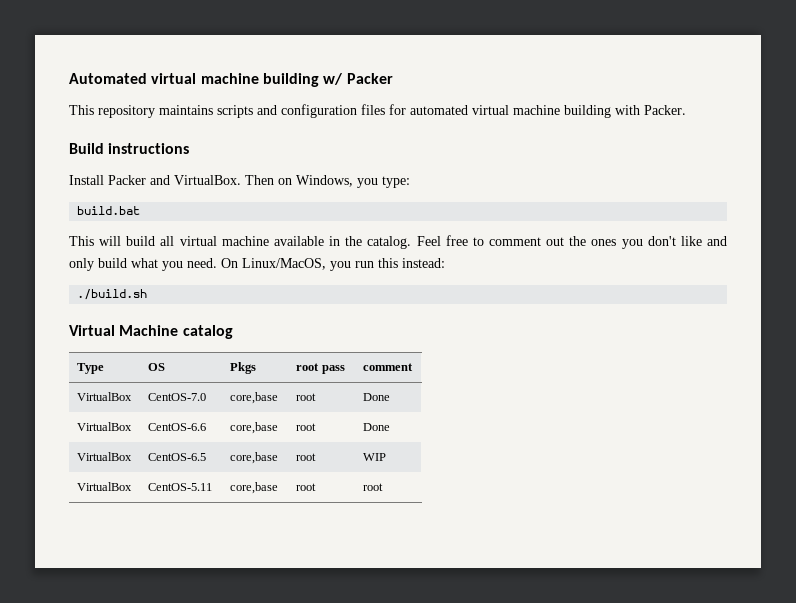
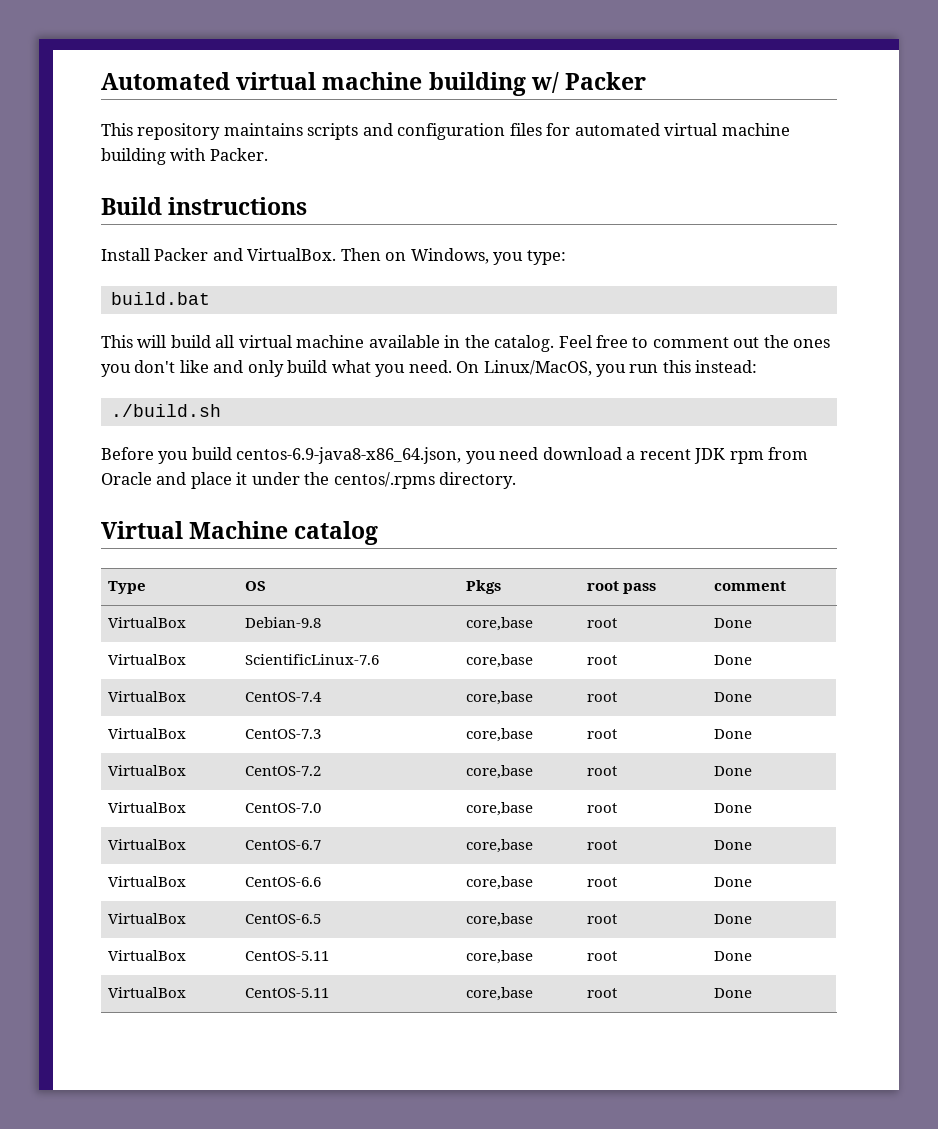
+ Before you build centos-6.9-java8-x86_64.json, you need download a recent JDK rpm from Oracle and place it under the centos/.rpms directory.
+ VirtualBox | Debian-9.8 | core,base | root | Done
+ VirtualBox | ScientificLinux-7.6 | core,base | root | Done
+ VirtualBox | CentOS-7.4 | core,base | root | Done
+ VirtualBox | CentOS-7.3 | core,base | root | Done
+ VirtualBox | CentOS-7.2 | core,base | root | Done
+ VirtualBox | CentOS-6.7 | core,base | root | Done
- VirtualBox | CentOS-6.5 | core,base | root | WIP
- VirtualBox | CentOS-5.11 | core,base | root | root
+ VirtualBox | CentOS-6.5 | core,base | root | Done
+ VirtualBox | CentOS-5.11 | core,base | root | Done
+ VirtualBox | CentOS-5.11 | core,base | root | Done

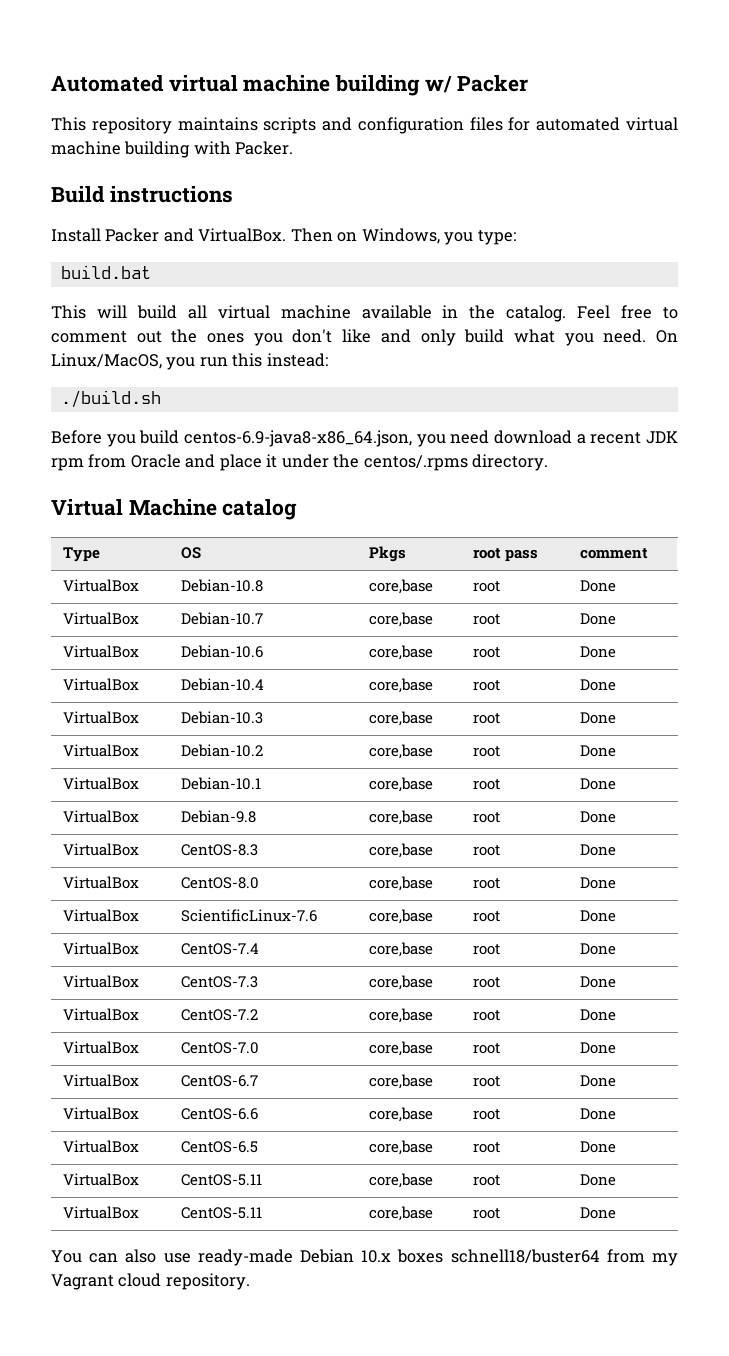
+ VirtualBox | Debian-10.8 | core,base | root | Done
+ VirtualBox | Debian-10.7 | core,base | root | Done
+ VirtualBox | Debian-10.6 | core,base | root | Done
+ VirtualBox | Debian-10.4 | core,base | root | Done
+ VirtualBox | Debian-10.3 | core,base | root | Done
+ VirtualBox | Debian-10.2 | core,base | root | Done
+ VirtualBox | Debian-10.1 | core,base | root | Done
+ VirtualBox | CentOS-8.3 | core,base | root | Done
+ VirtualBox | CentOS-8.0 | core,base | root | Done
+ You can also use ready-made Debian 10.x boxes schnell18/buster64 from my Vagrant cloud repository.

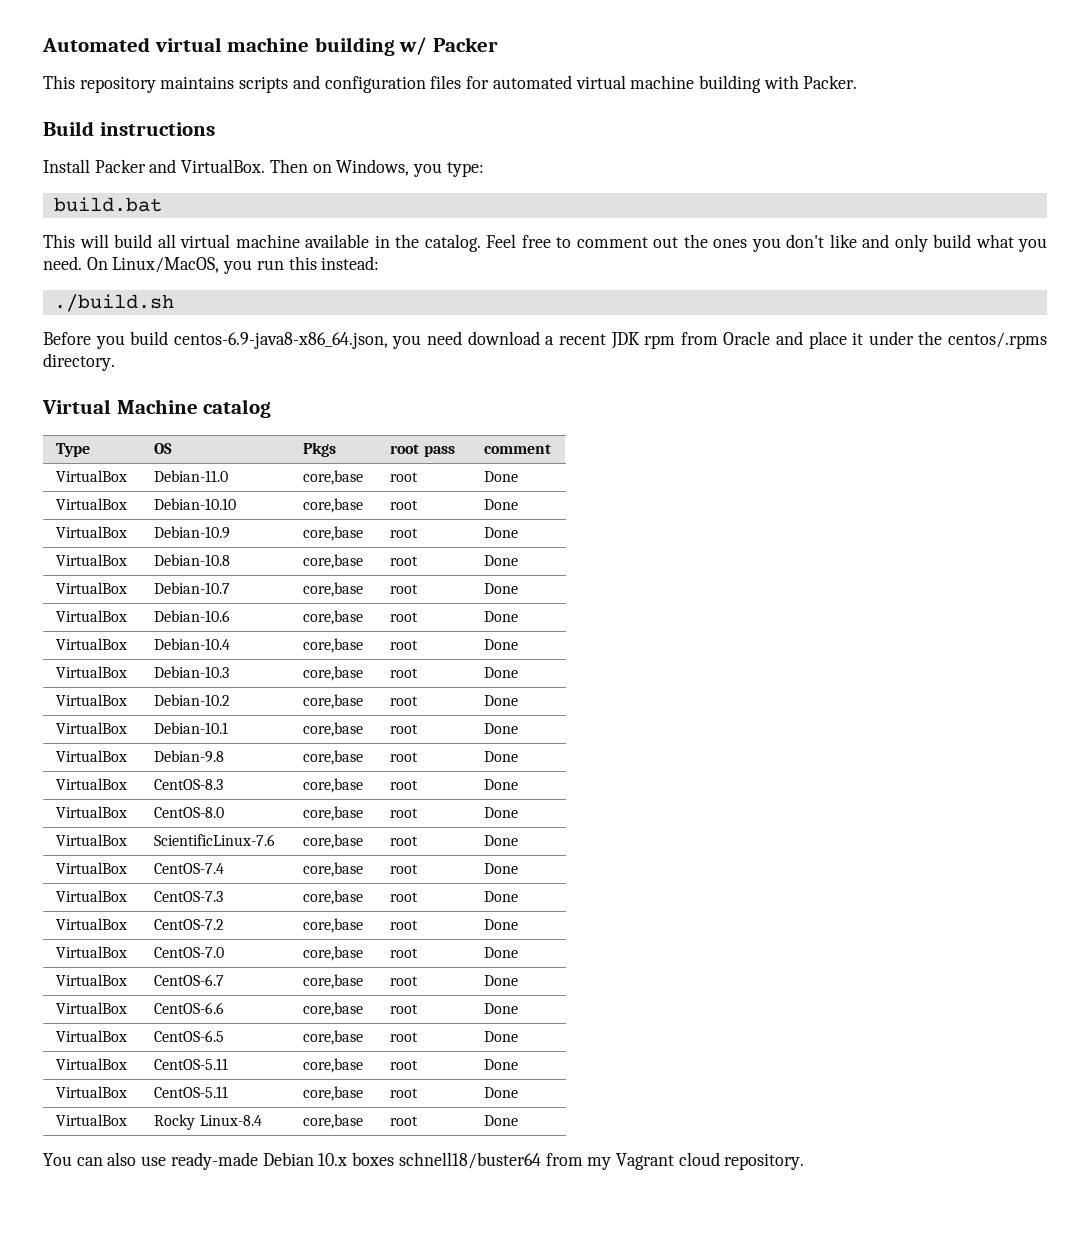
+ VirtualBox | Debian-11.0 | core,base | root | Done
+ VirtualBox | Debian-10.10 | core,base | root | Done
+ VirtualBox | Debian-10.9 | core,base | root | Done
+ VirtualBox | Rocky Linux-8.4 | core,base | root | Done

